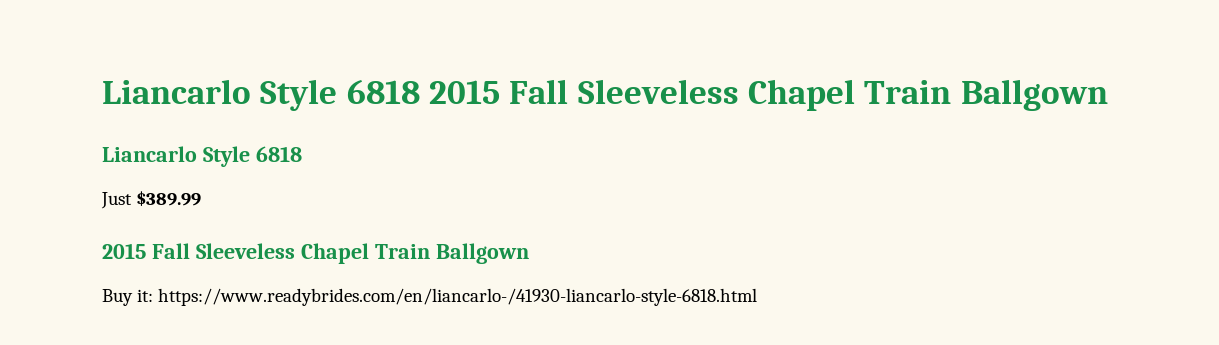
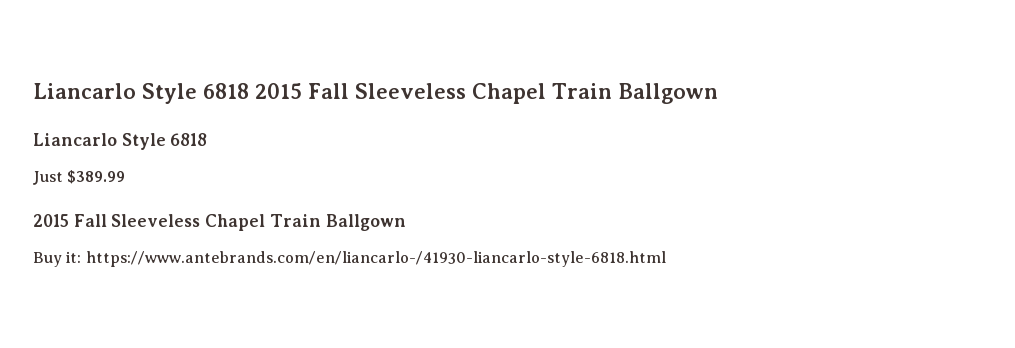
- Buy it: https://www.readybrides.com/en/liancarlo-/41930-liancarlo-style-6818.html
+ Buy it: https://www.antebrands.com/en/liancarlo-/41930-liancarlo-style-6818.html

